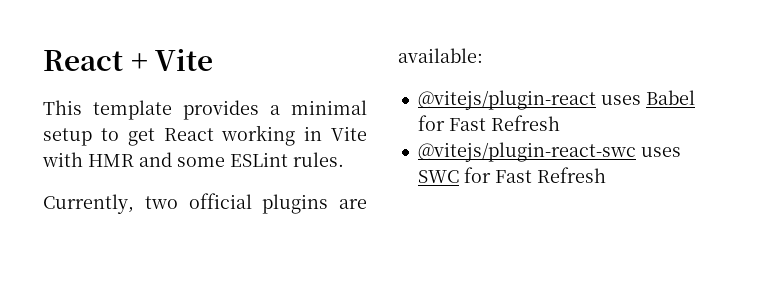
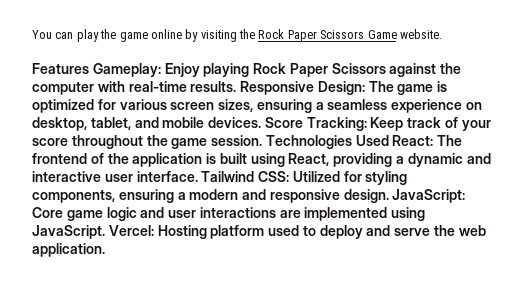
- React + Vite
- This template provides a minimal setup to get React working in Vite with HMR and some ESLint rules.
- Currently, two official plugins are available:
- @vitejs/plugin-react uses Babel for Fast Refresh
- @vitejs/plugin-react-swc uses SWC for Fast Refresh
+ You can play the game online by visiting the Rock Paper Scissors Game website.
+ Features Gameplay: Enjoy playing Rock Paper Scissors against the computer with real-time results. Responsive Design: The game is optimized for various screen sizes, ensuring a seamless experience on desktop, tablet, and mobile devices. Score Tracking: Keep track of your score throughout the game session. Technologies Used React: The frontend of the application is built using React, providing a dynamic and interactive user interface. Tailwind CSS: Utilized for styling components, ensuring a modern and responsive design. JavaScript: Core game logic and user interactions are implemented using JavaScript. Vercel: Hosting platform used to deploy and serve the web application.

